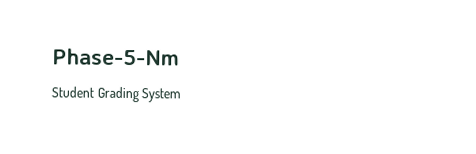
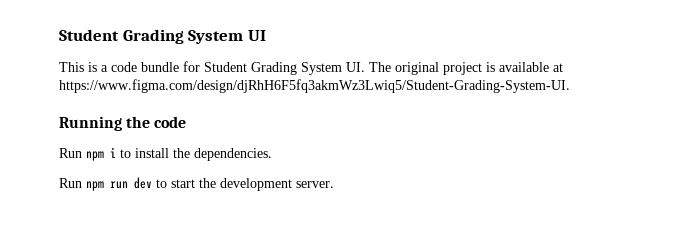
- Phase-5-Nm
- Student Grading System
+ Student Grading System UI
+ This is a code bundle for Student Grading System UI. The original project is available at https://www.figma.com/design/djRhH6F5fq3akmWz3Lwiq5/Student-Grading-System-UI.
+ Running the code
+ Run npm i to install the dependencies.
+ Run npm run dev to start the development server.

